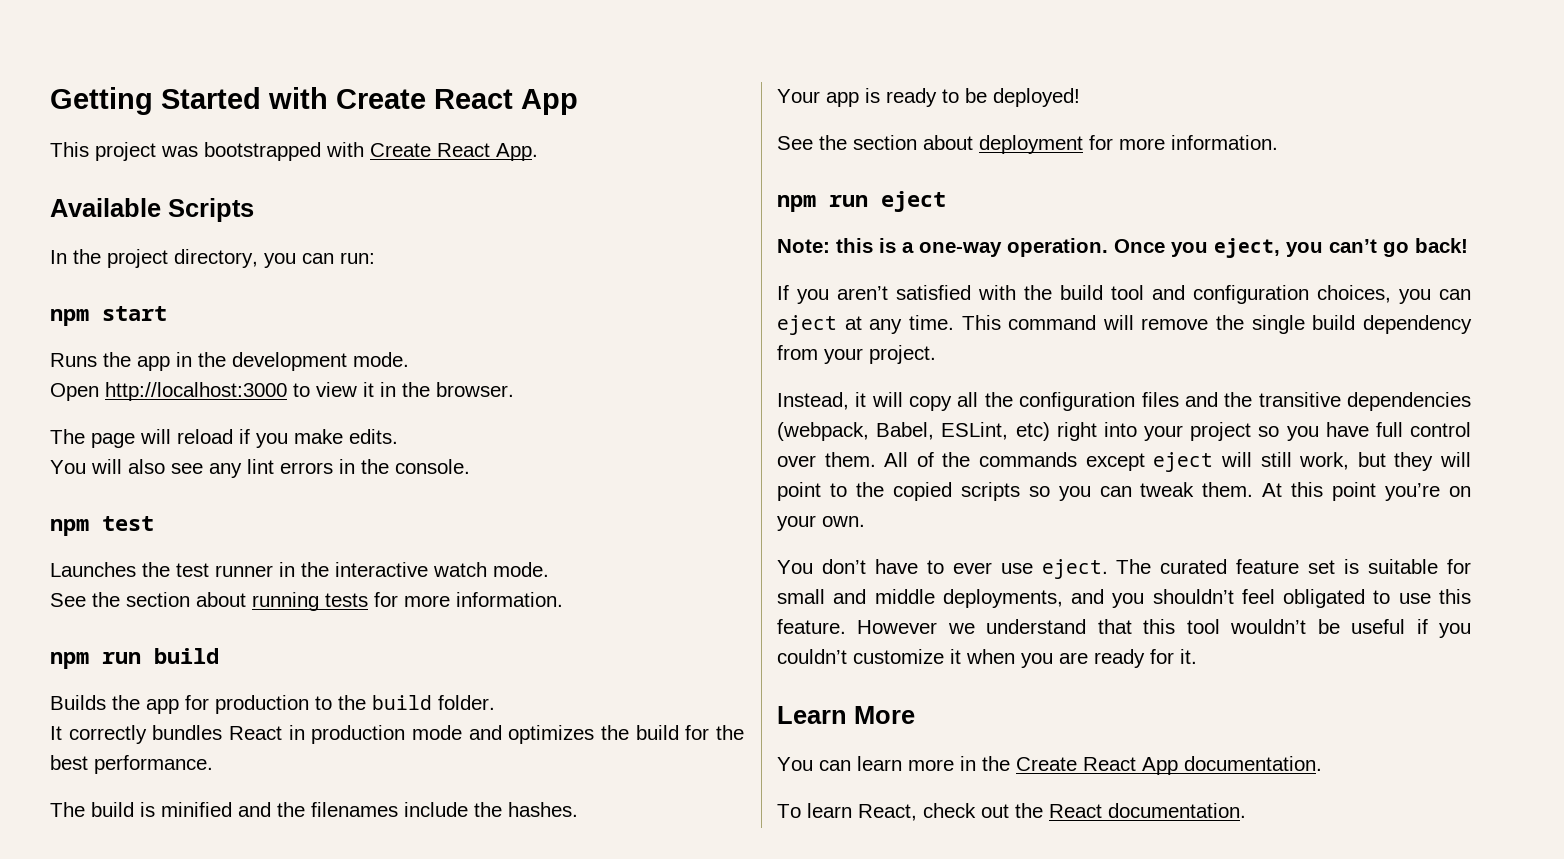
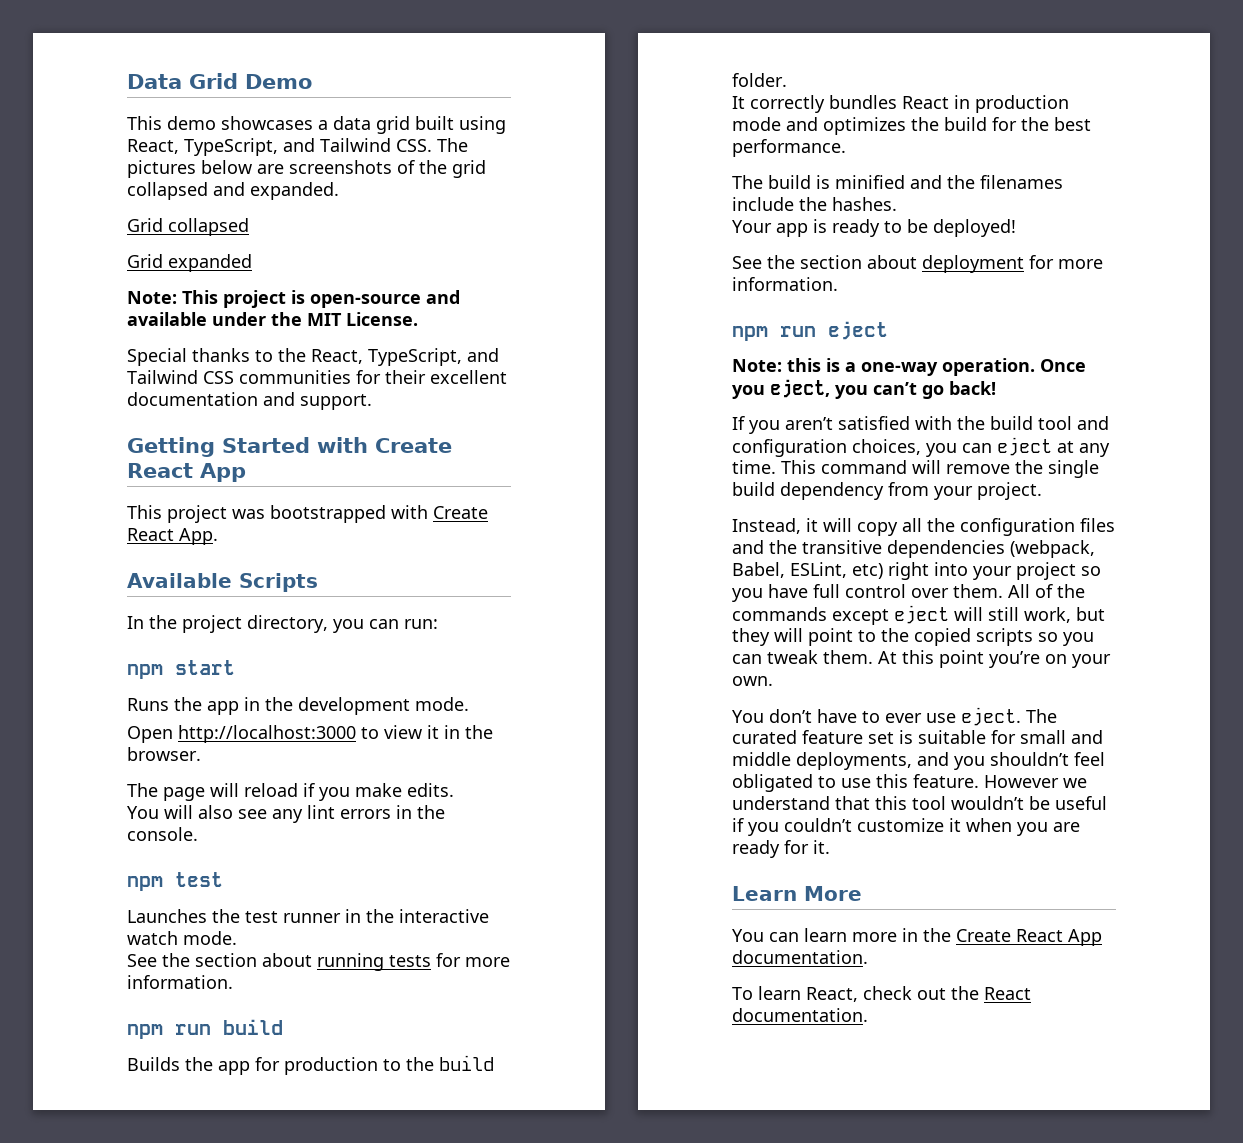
+ Data Grid Demo
+ This demo showcases a data grid built using React, TypeScript, and Tailwind CSS. The pictures below are screenshots of the grid collapsed and expanded.
+ Grid collapsed
+ Grid expanded
+ Note: This project is open-source and available under the MIT License.
+ Special thanks to the React, TypeScript, and Tailwind CSS communities for their excellent documentation and support.

